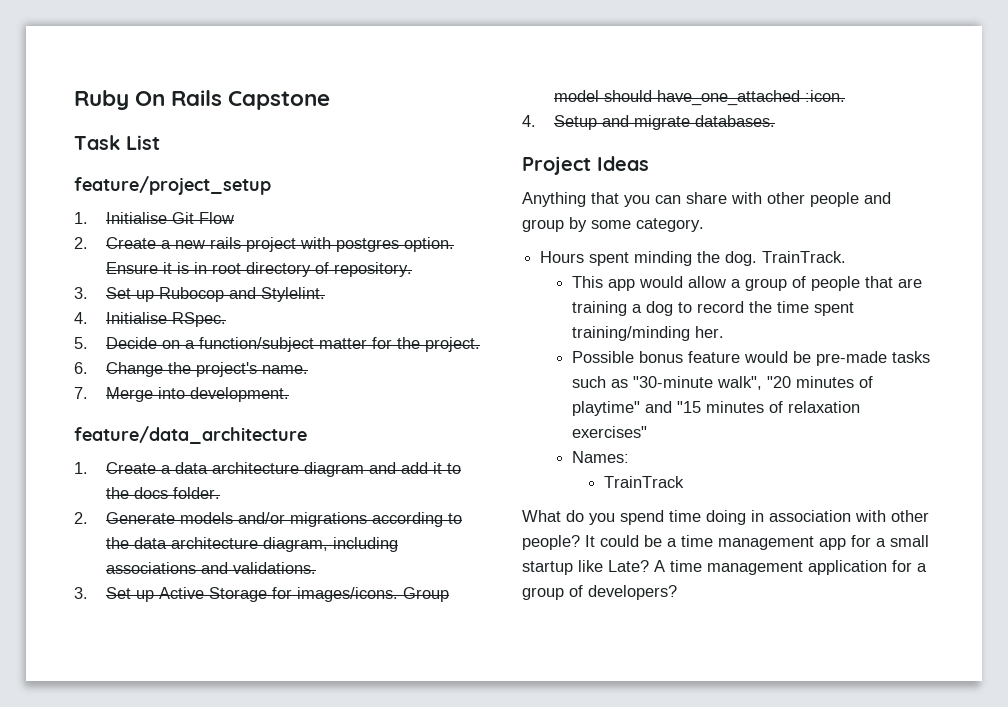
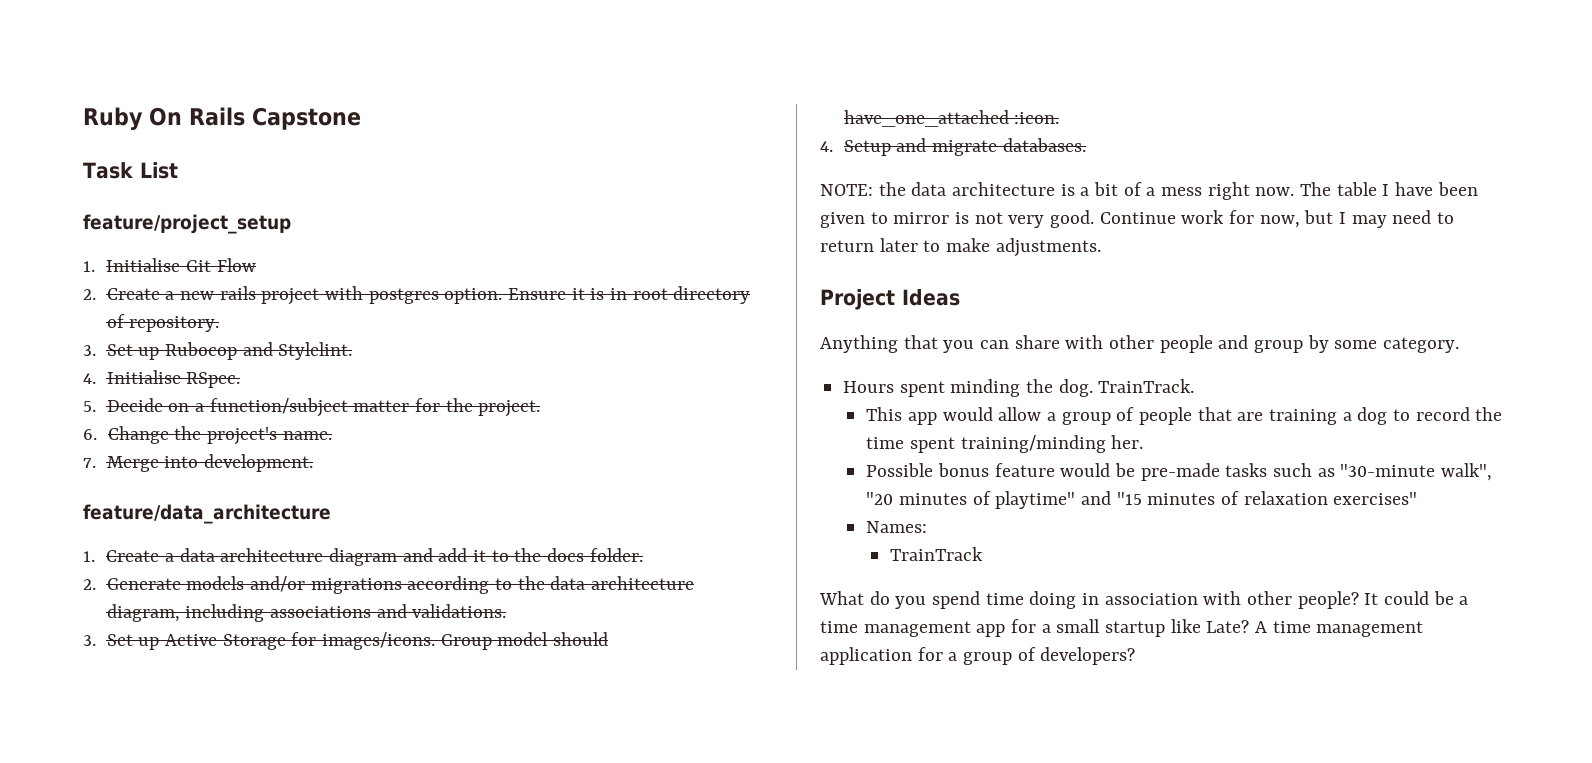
+ NOTE: the data architecture is a bit of a mess right now. The table I have been given to mirror is not very good. Continue work for now, but I may need to return later to make adjustments.

